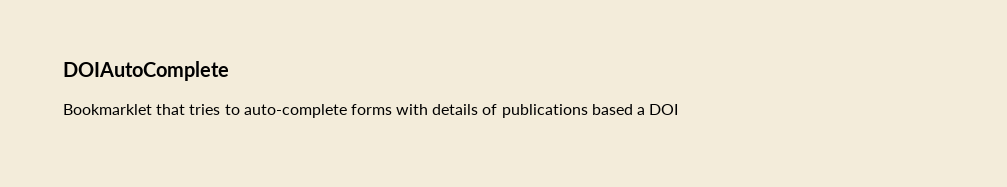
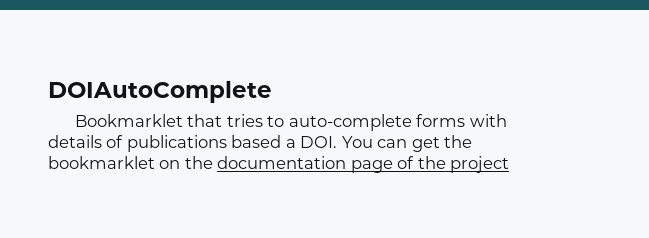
- Bookmarklet that tries to auto-complete forms with details of publications based a DOI
+ Bookmarklet that tries to auto-complete forms with details of publications based a DOI. You can get the bookmarklet on the documentation page of the project

